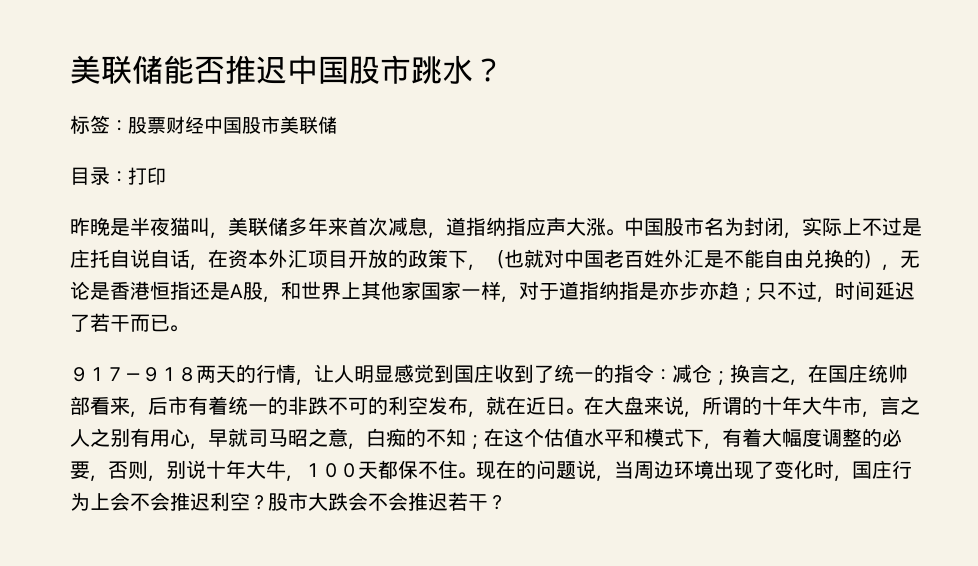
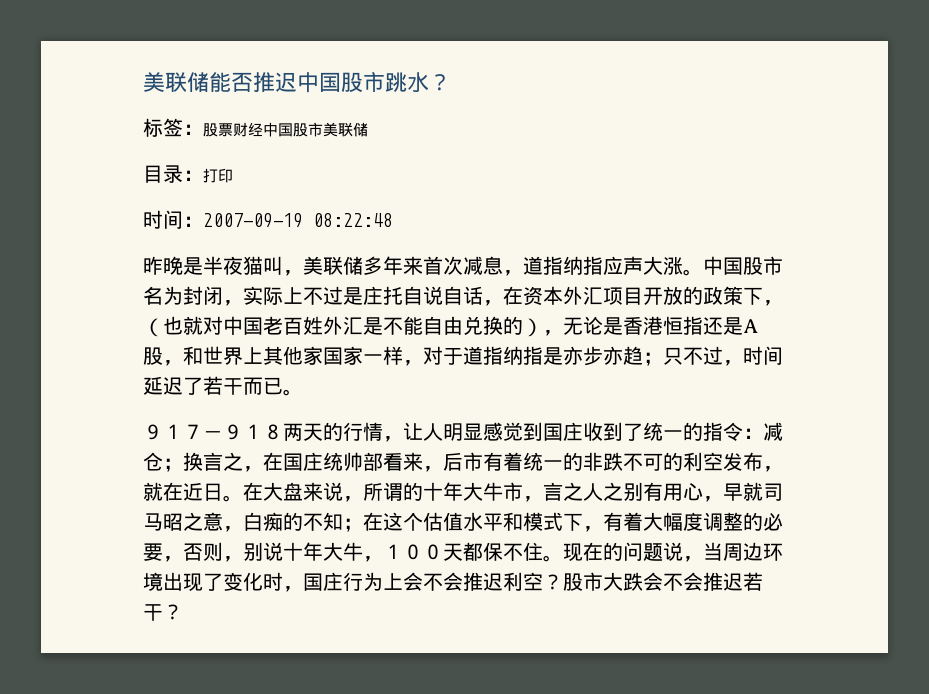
+ 时间：2007-09-19 08:22:48

